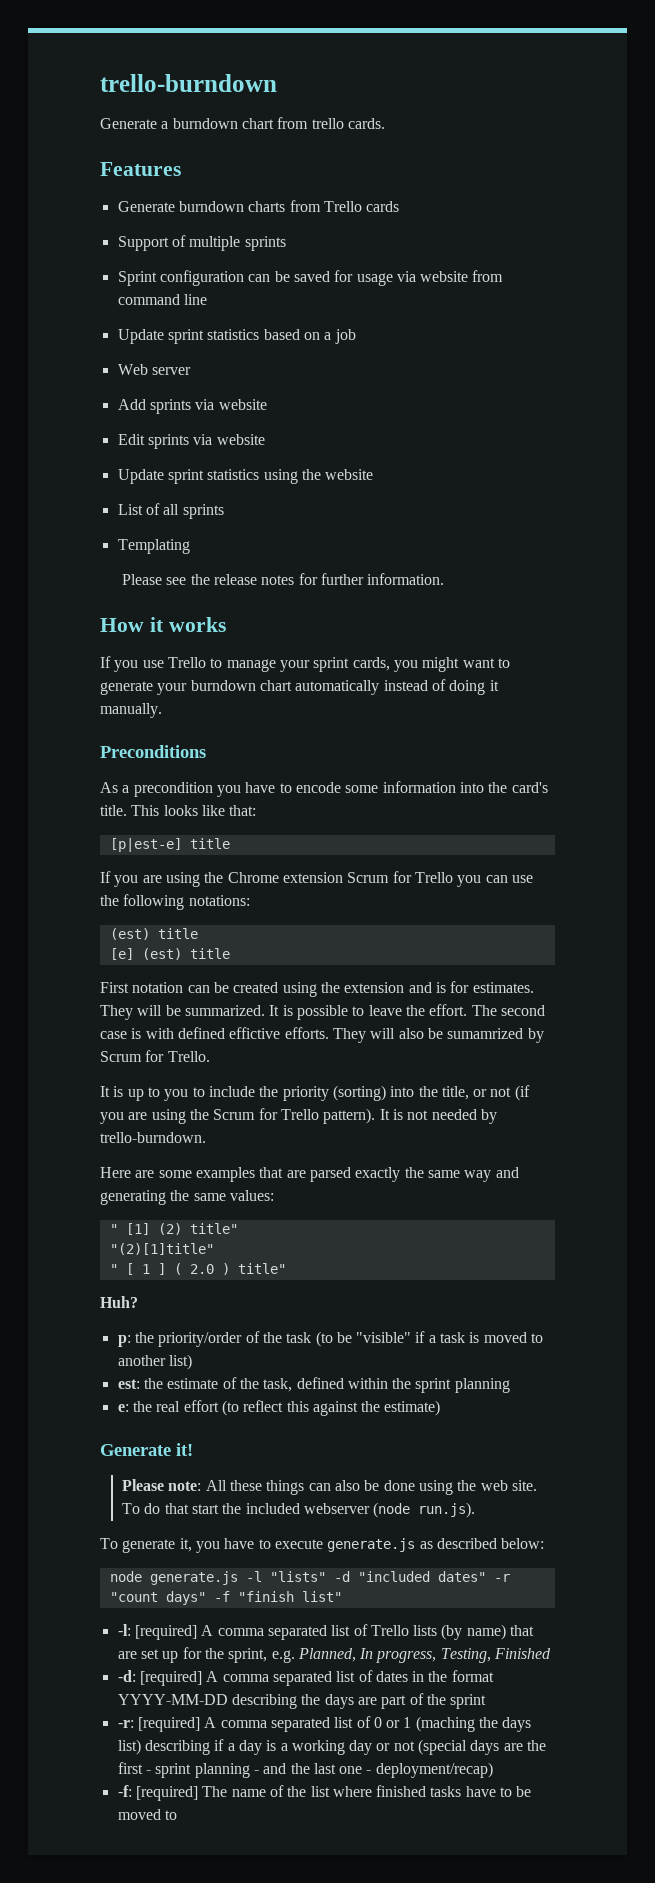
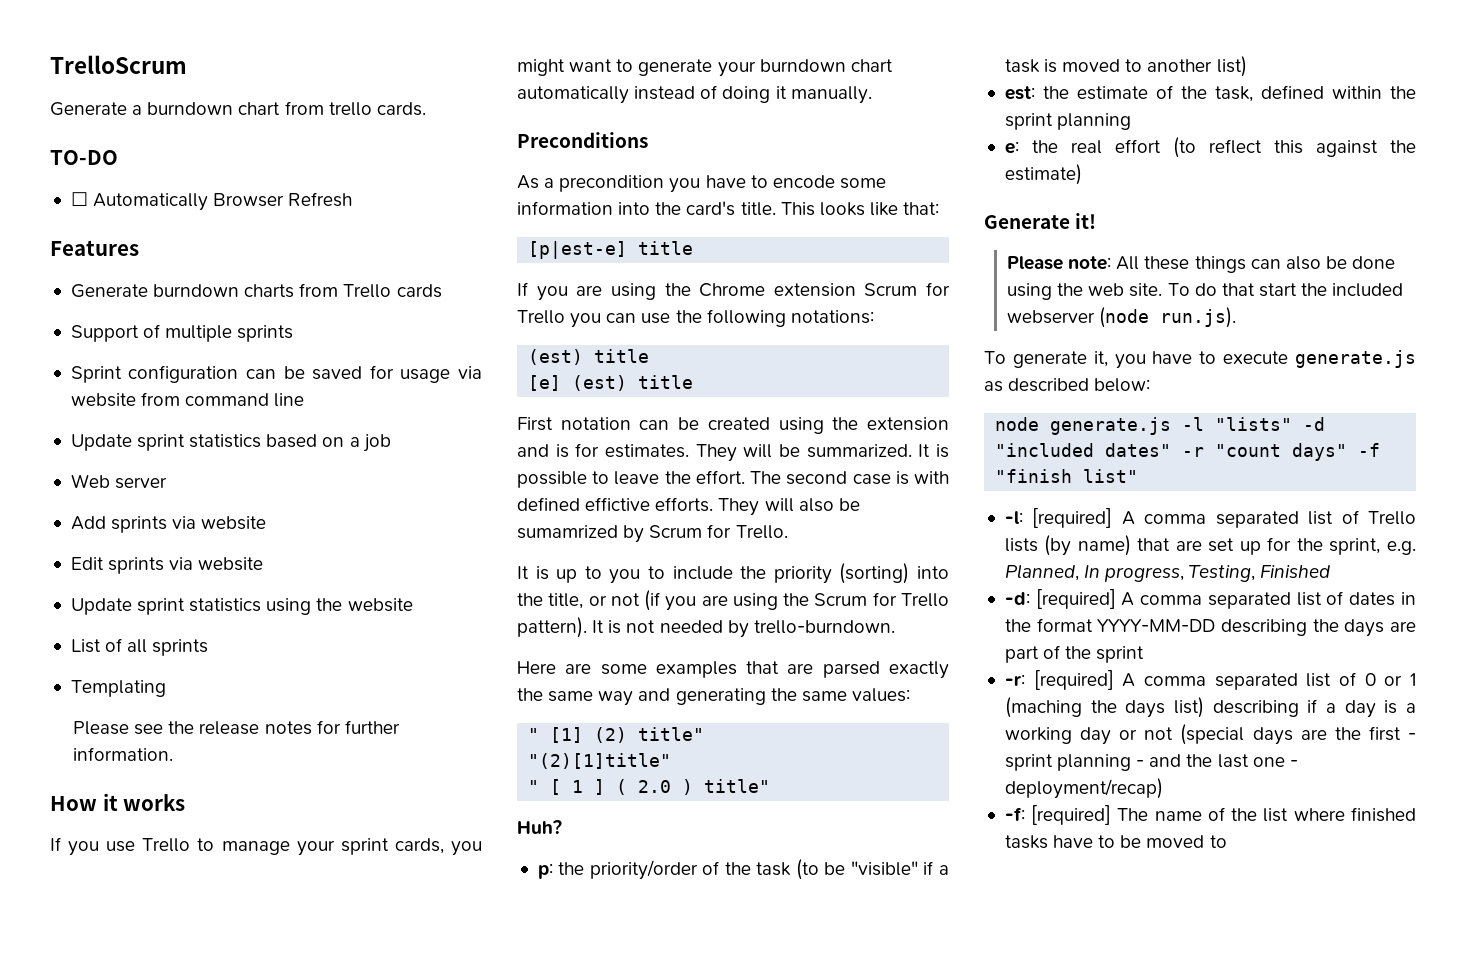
- trello-burndown
+ TrelloScrum
+ TO-DO
+ ☐ Automatically Browser Refresh

